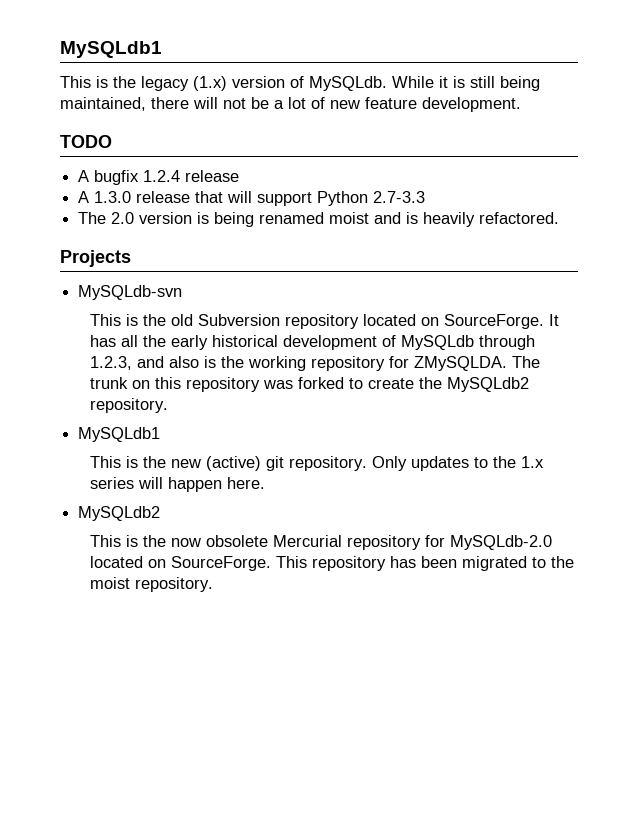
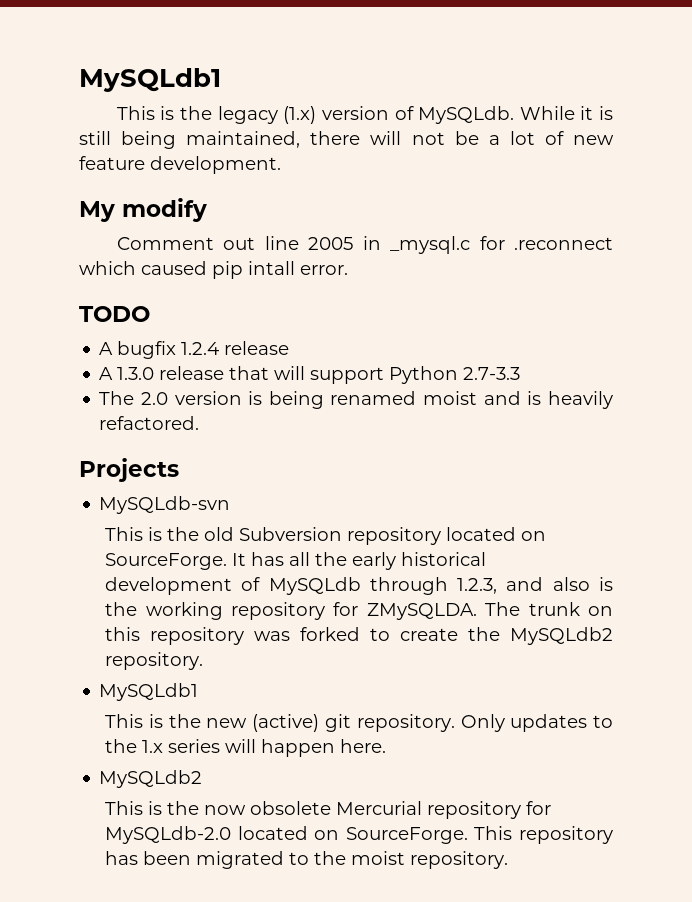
+ My modify
+ Comment out line 2005 in _mysql.c for .reconnect which caused pip intall error.

